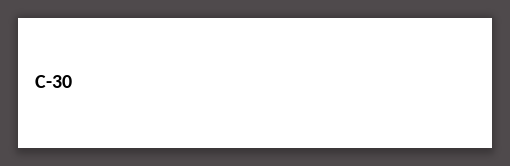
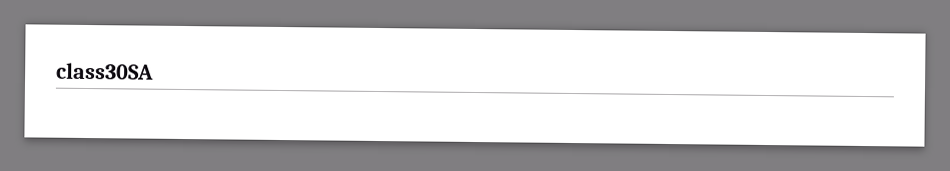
- C-30
+ class30SA

